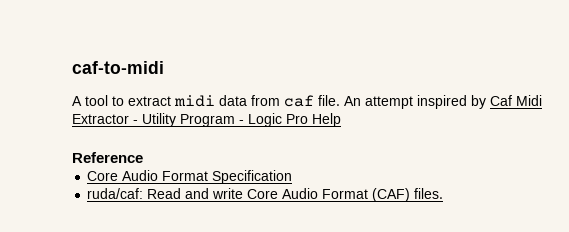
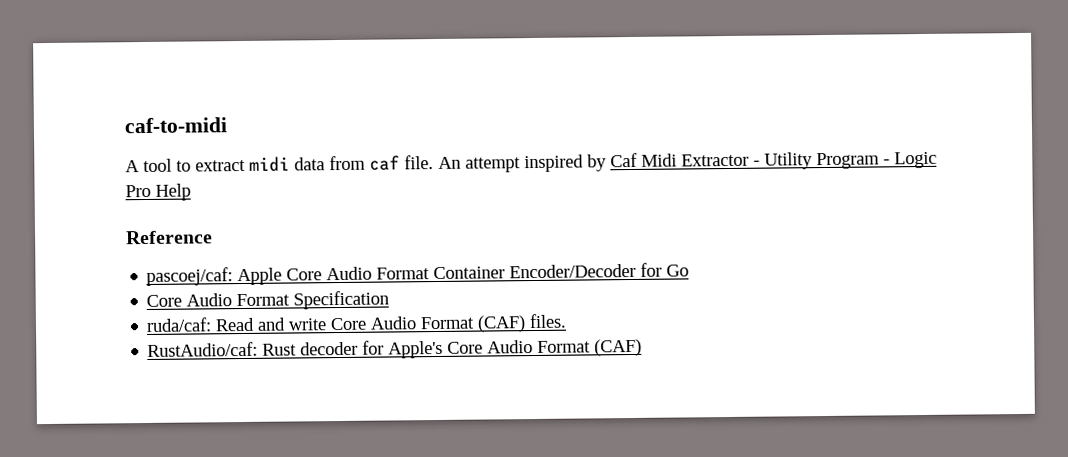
+ pascoej/caf: Apple Core Audio Format Container Encoder/Decoder for Go
+ RustAudio/caf: Rust decoder for Apple's Core Audio Format (CAF)

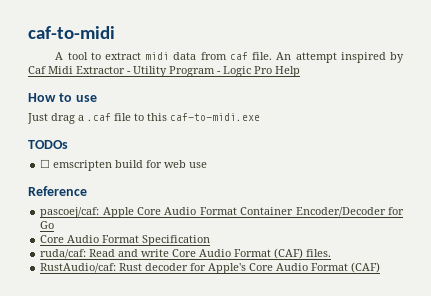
+ How to use
+ Just drag a .caf file to this caf-to-midi.exe
+ TODOs
+ ☐ emscripten build for web use

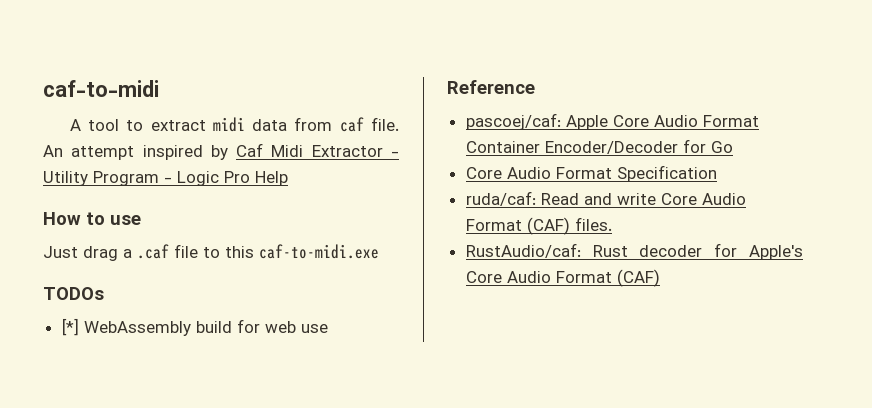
- ☐ emscripten build for web use
+ [*] WebAssembly build for web use

